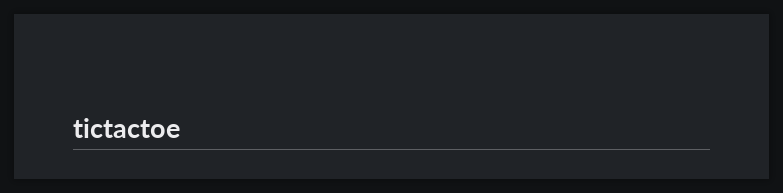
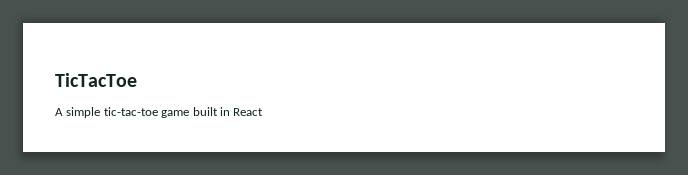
- tictactoe
+ TicTacToe
+ A simple tic-tac-toe game built in React

